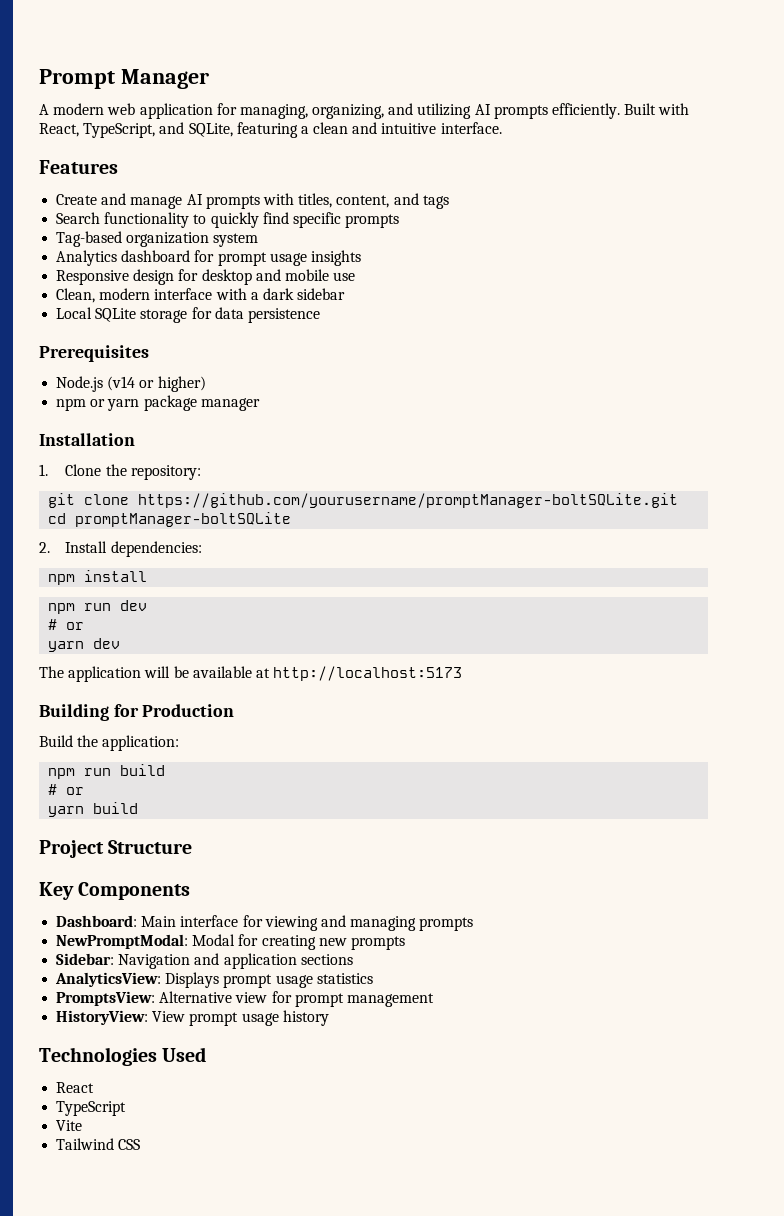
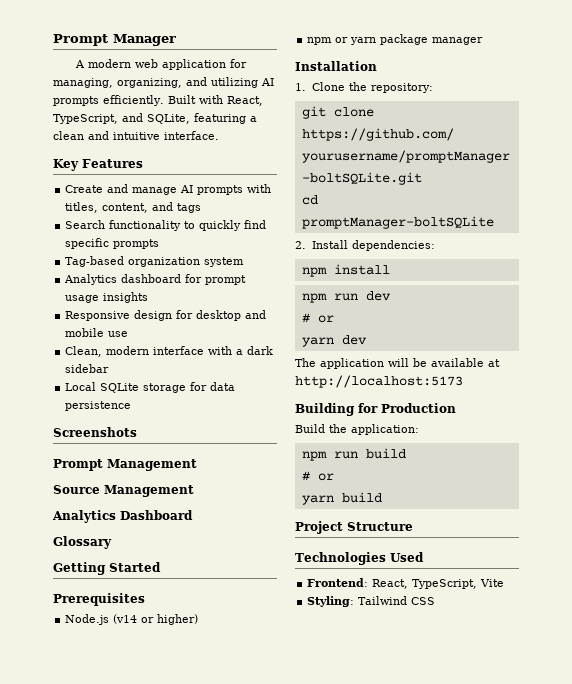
- Features
+ Key Features
+ Screenshots
+ Prompt Management
+ Source Management
+ Analytics Dashboard
+ Glossary
+ Getting Started
- Key Components
- Dashboard: Main interface for viewing and managing prompts
- NewPromptModal: Modal for creating new prompts
- Sidebar: Navigation and application sections
- AnalyticsView: Displays prompt usage statistics
- PromptsView: Alternative view for prompt management
- HistoryView: View prompt usage history
- React
- TypeScript
- Vite
+ Frontend: React, TypeScript, Vite
- Tailwind CSS
+ Styling: Tailwind CSS

